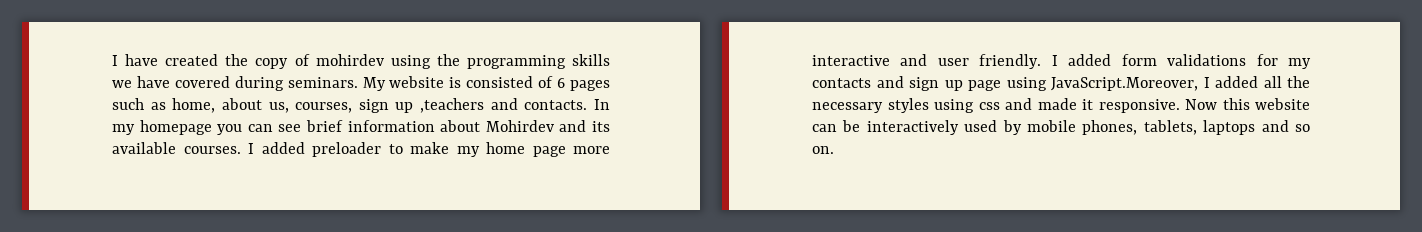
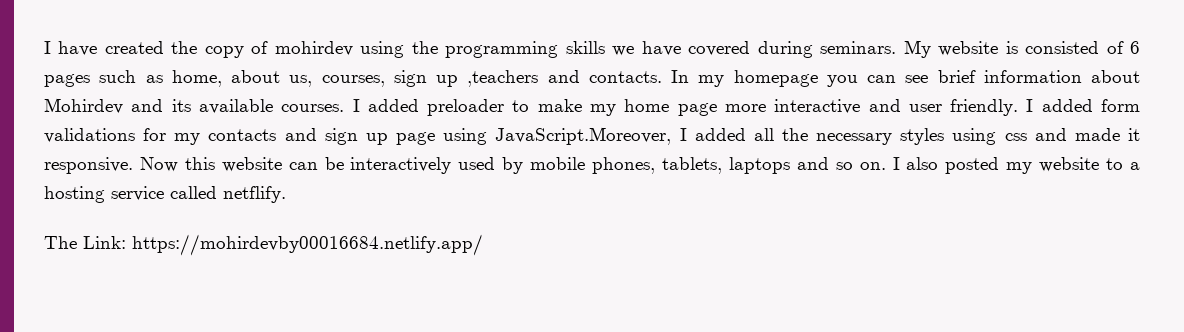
+ I also posted my website to a hosting service called netflify.
+ The Link: https://mohirdevby00016684.netlify.app/

